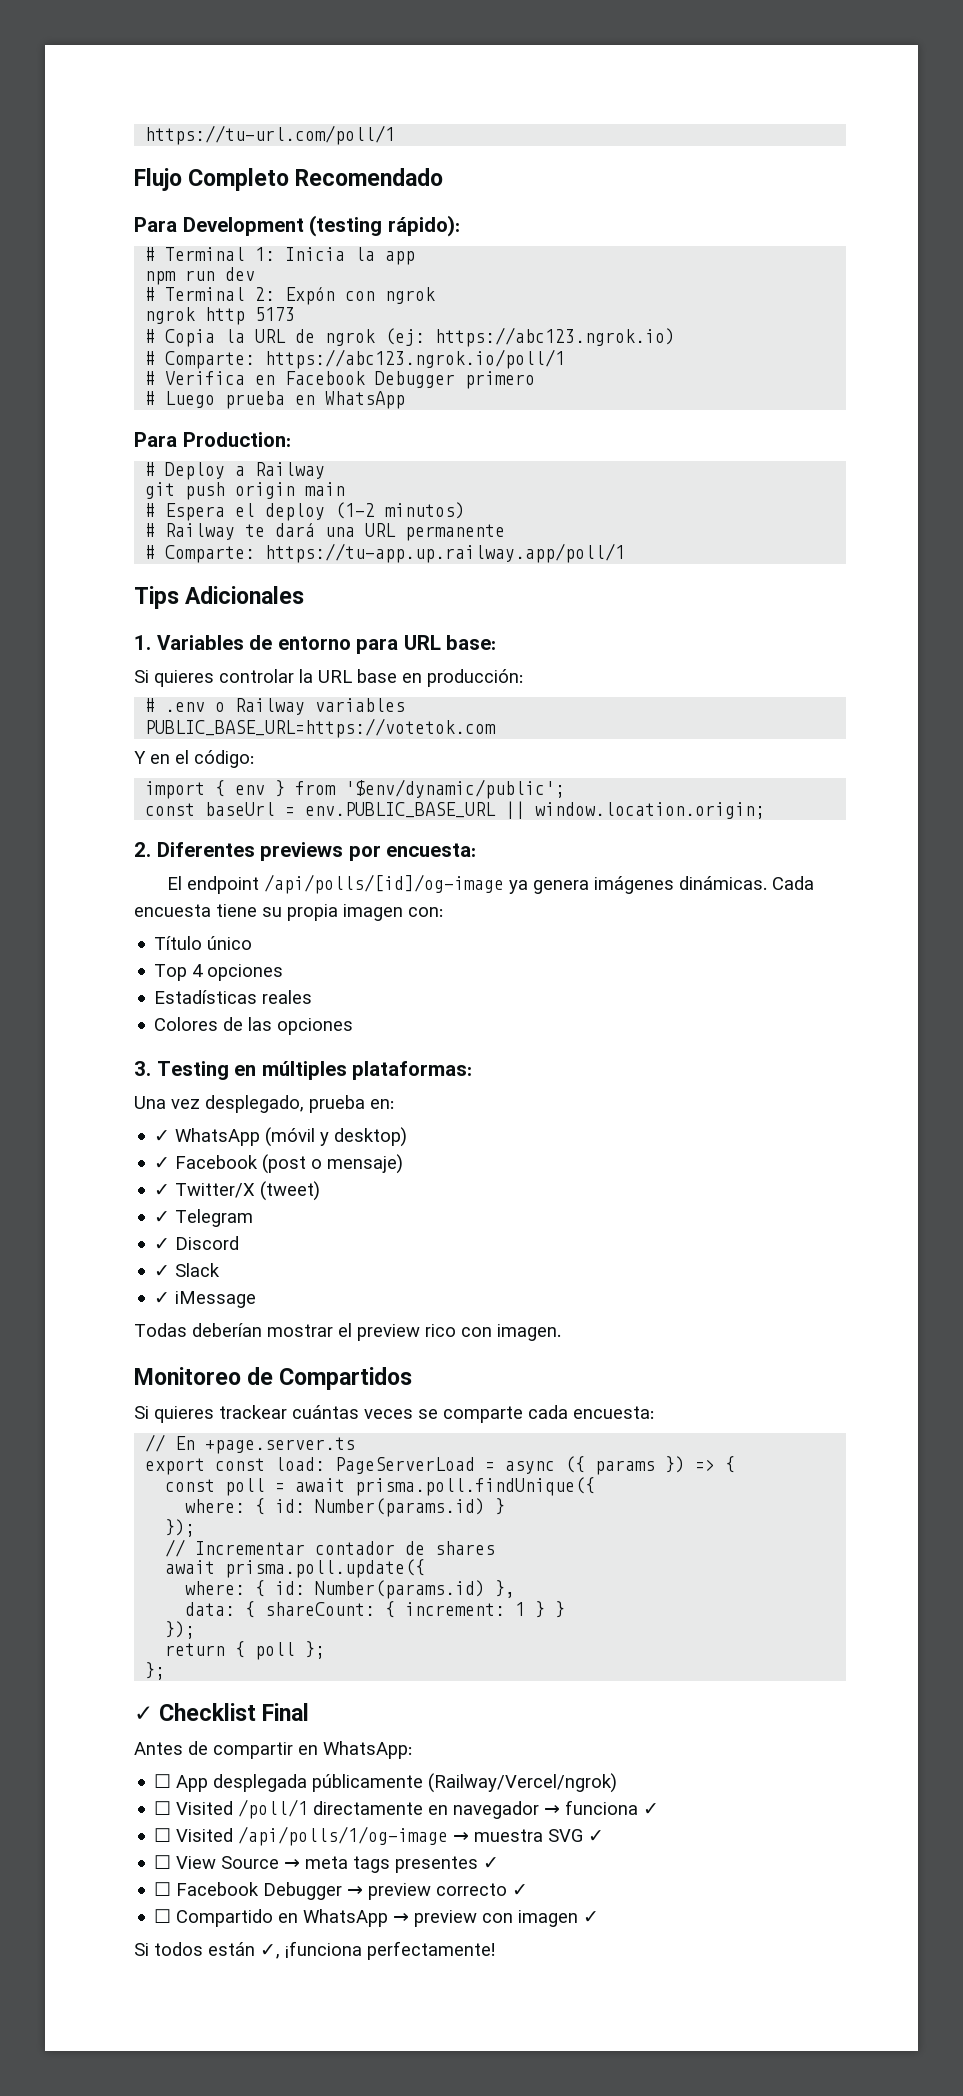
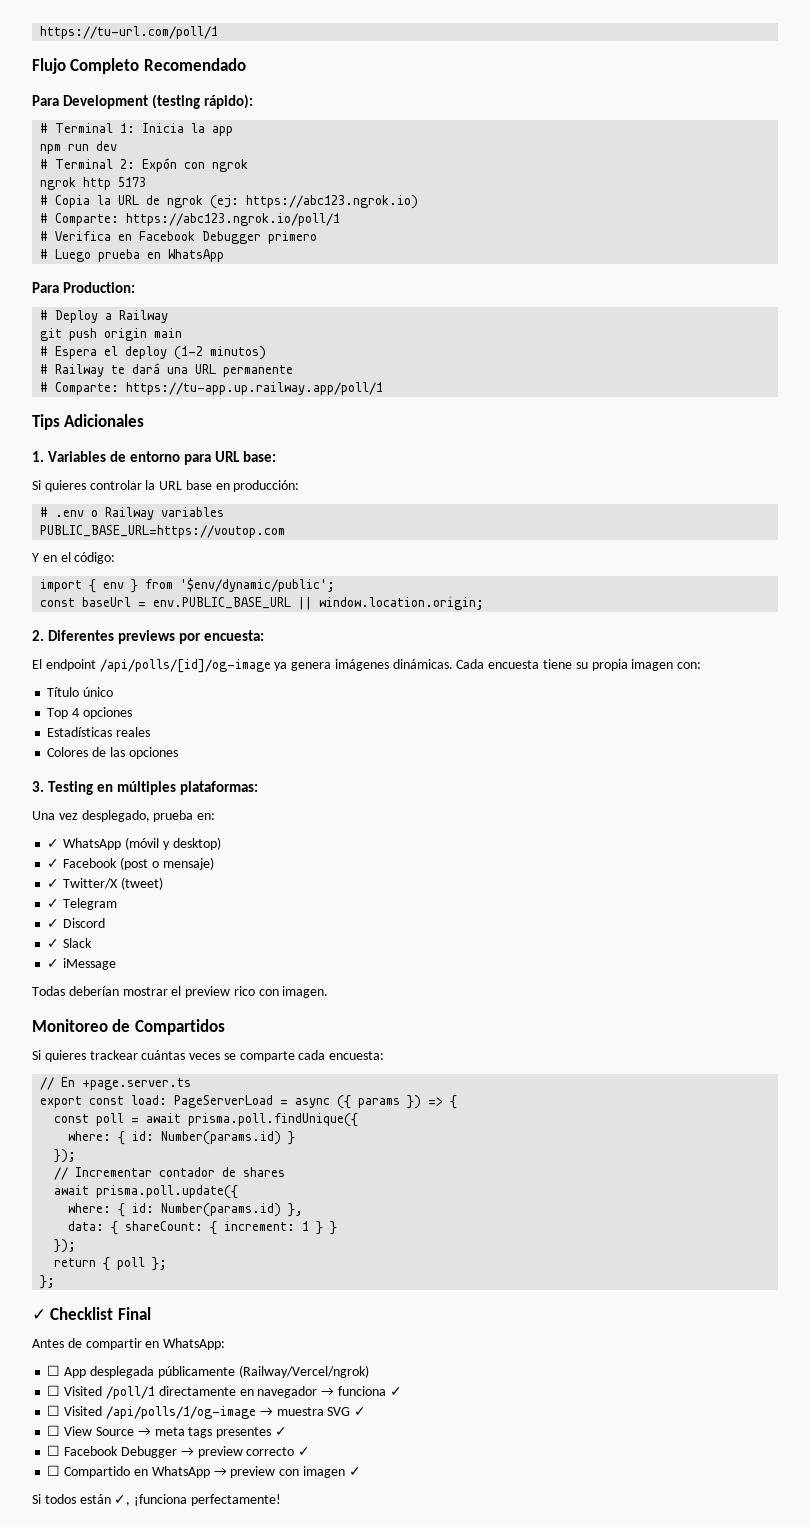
- PUBLIC_BASE_URL=https://votetok.com
+ PUBLIC_BASE_URL=https://voutop.com

